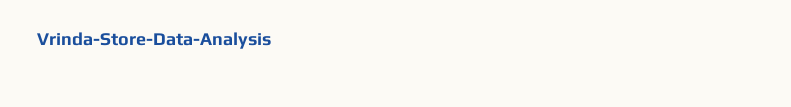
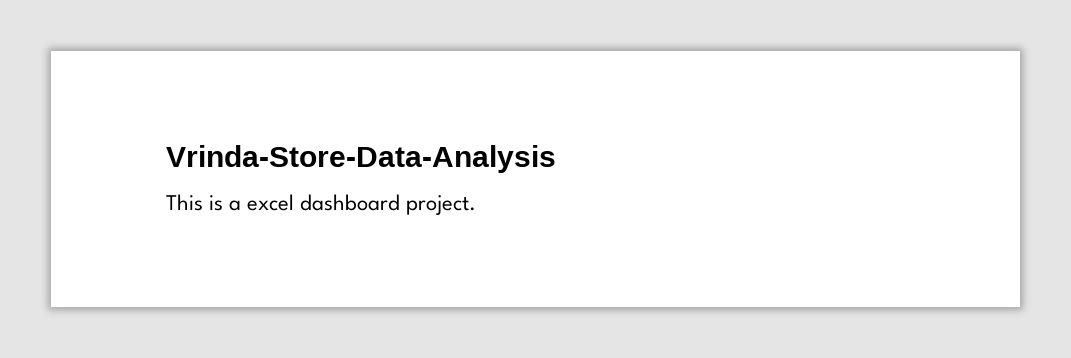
+ This is a excel dashboard project.

